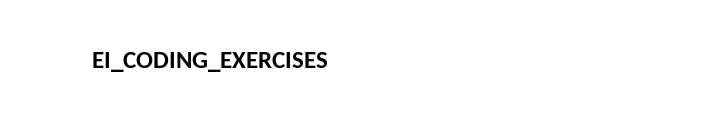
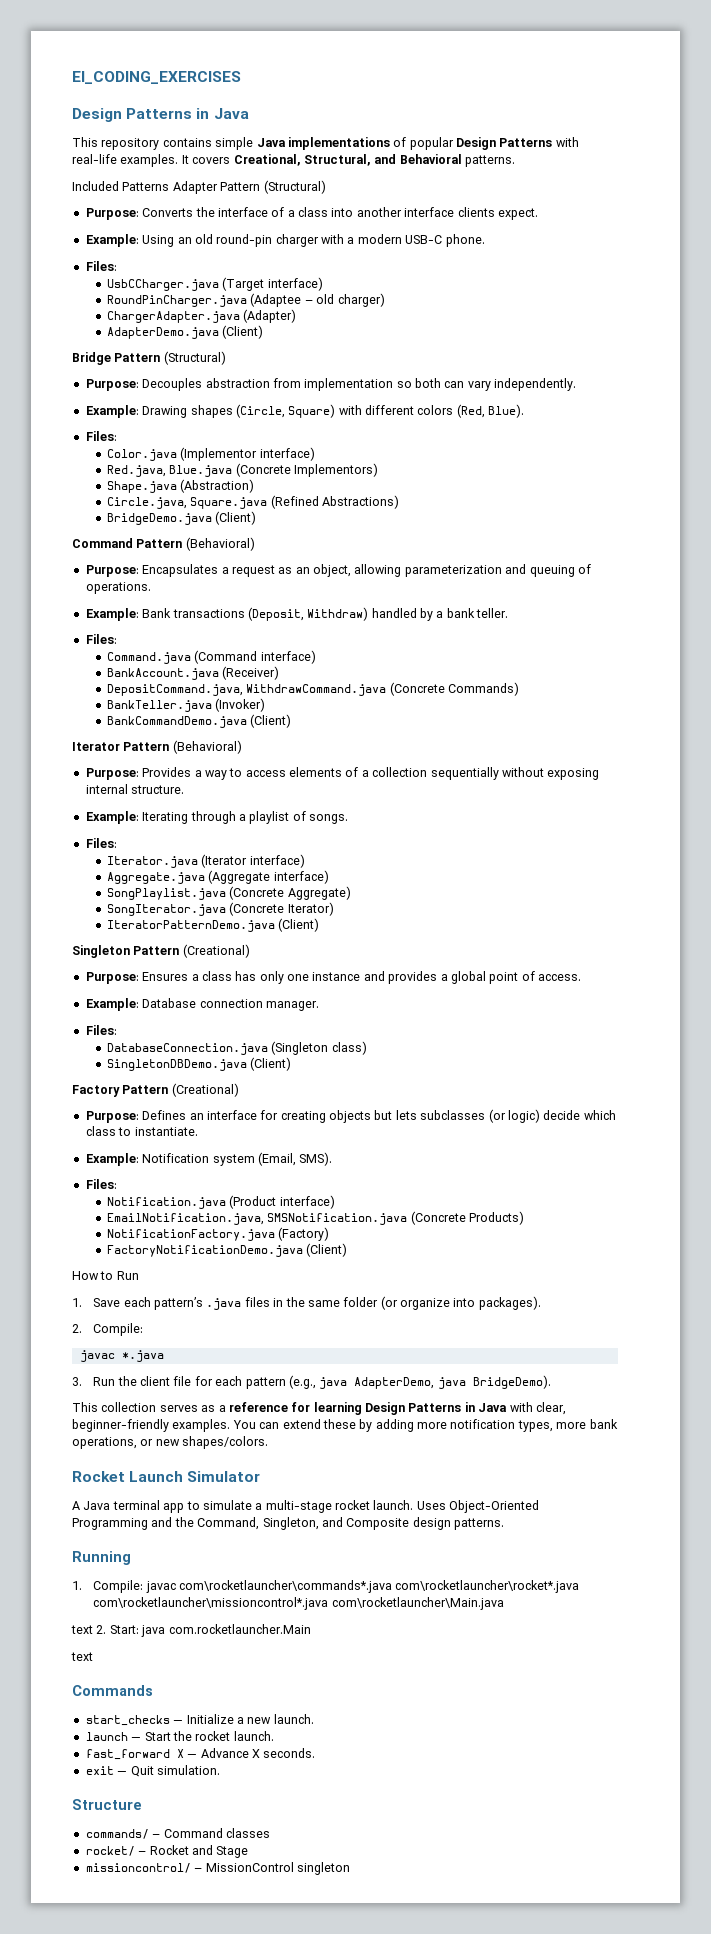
  EI_CODING_EXERCISES
+ Design Patterns in Java
+ This repository contains simple Java implementations of popular Design Patterns with real-life examples. It covers Creational, Structural, and Behavioral patterns.
+ Included Patterns Adapter Pattern (Structural)
+ Purpose: Converts the interface of a class into another interface clients expect.
+ Example: Using an old round-pin charger with a modern USB-C phone.
+ Files:
+ UsbCCharger.java (Target interface)
+ RoundPinCharger.java (Adaptee – old charger)
+ ChargerAdapter.java (Adapter)
+ AdapterDemo.java (Client)
+ Bridge Pattern (Structural)
+ Purpose: Decouples abstraction from implementation so both can vary independently.
+ Example: Drawing shapes (Circle, Square) with different colors (Red, Blue).
+ Files:
+ Color.java (Implementor interface)
+ Red.java, Blue.java (Concrete Implementors)
+ Shape.java (Abstraction)
+ Circle.java, Square.java (Refined Abstractions)
+ BridgeDemo.java (Client)
+ Command Pattern (Behavioral)
+ Purpose: Encapsulates a request as an object, allowing parameterization and queuing of operations.
+ Example: Bank transactions (Deposit, Withdraw) handled by a bank teller.
+ Files:
+ Command.java (Command interface)
+ BankAccount.java (Receiver)
+ DepositCommand.java, WithdrawCommand.java (Concrete Commands)
+ BankTeller.java (Invoker)
+ BankCommandDemo.java (Client)
+ Iterator Pattern (Behavioral)
+ Purpose: Provides a way to access elements of a collection sequentially without exposing internal structure.
+ Example: Iterating through a playlist of songs.
+ Files:
+ Iterator.java (Iterator interface)
+ Aggregate.java (Aggregate interface)
+ SongPlaylist.java (Concrete Aggregate)
+ SongIterator.java (Concrete Iterator)
+ IteratorPatternDemo.java (Client)
+ Singleton Pattern (Creational)
+ Purpose: Ensures a class has only one instance and provides a global point of access.
+ Example: Database connection manager.
+ Files:
+ DatabaseConnection.java (Singleton class)
+ SingletonDBDemo.java (Client)
+ Factory Pattern (Creational)
+ Purpose: Defines an interface for creating objects but lets subclasses (or logic) decide which class to instantiate.
+ Example: Notification system (Email, SMS).
+ Files:
+ Notification.java (Product interface)
+ EmailNotification.java, SMSNotification.java (Concrete Products)
+ NotificationFactory.java (Factory)
+ FactoryNotificationDemo.java (Client)
+ How to Run
+ 1. Save each pattern’s .java files in the same folder (or organize into packages).
+ 2. Compile:
+ javac *.java
+ 3. Run the client file for each pattern (e.g., java AdapterDemo, java BridgeDemo).
+ This collection serves as a reference for learning Design Patterns in Java with clear, beginner-friendly examples. You can extend these by adding more notification types, more bank operations, or new shapes/colors.
+ Rocket Launch Simulator
+ A Java terminal app to simulate a multi-stage rocket launch. Uses Object-Oriented Programming and the Command, Singleton, and Composite design patterns.
+ Running
+ 1. Compile: javac com\rocketlauncher\commands*.java com\rocketlauncher\rocket*.java com\rocketlauncher\missioncontrol*.java com\rocketlauncher\Main.java
+ text 2. Start: java com.rocketlauncher.Main
+ text
+ Commands
+ start_checks — Initialize a new launch.
+ launch — Start the rocket launch.
+ fast_forward X — Advance X seconds.
+ exit — Quit simulation.
+ Structure
+ commands/ – Command classes
+ rocket/ – Rocket and Stage
+ missioncontrol/ – MissionControl singleton

